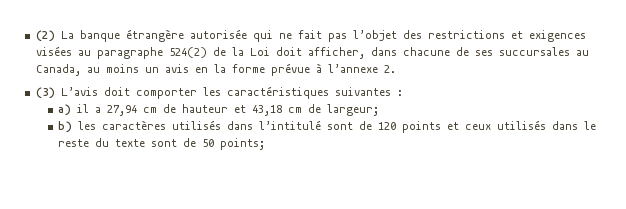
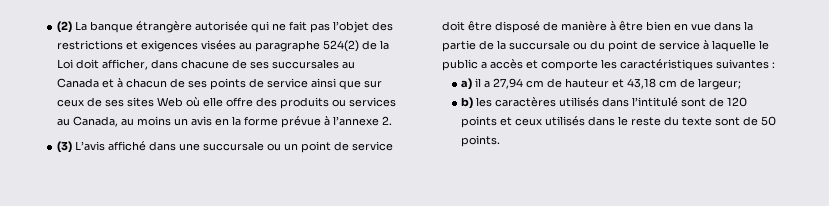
- (2) La banque étrangère autorisée qui ne fait pas l’objet des restrictions et exigences visées au paragraphe 524(2) de la Loi doit afficher, dans chacune de ses succursales au Canada, au moins un avis en la forme prévue à l’annexe 2.
+ (2) La banque étrangère autorisée qui ne fait pas l’objet des restrictions et exigences visées au paragraphe 524(2) de la Loi doit afficher, dans chacune de ses succursales au Canada et à chacun de ses points de service ainsi que sur ceux de ses sites Web où elle offre des produits ou services au Canada, au moins un avis en la forme prévue à l’annexe 2.
- (3) L’avis doit comporter les caractéristiques suivantes :
+ (3) L’avis affiché dans une succursale ou un point de service doit être disposé de manière à être bien en vue dans la partie de la succursale ou du point de service à laquelle le public a accès et comporte les caractéristiques suivantes :
- b) les caractères utilisés dans l’intitulé sont de 120 points et ceux utilisés dans le reste du texte sont de 50 points;
+ b) les caractères utilisés dans l’intitulé sont de 120 points et ceux utilisés dans le reste du texte sont de 50 points.

